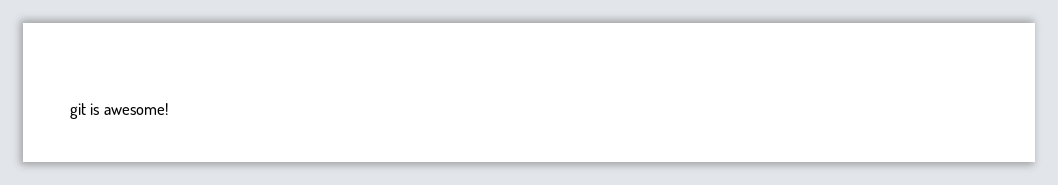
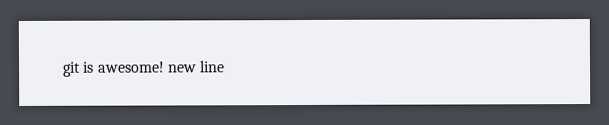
- git is awesome!
+ git is awesome! new line

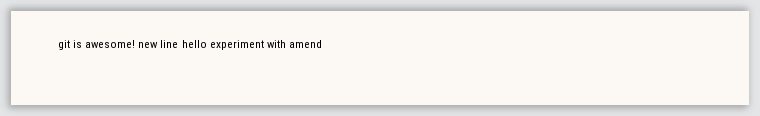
- git is awesome! new line
+ git is awesome! new line hello experiment with amend

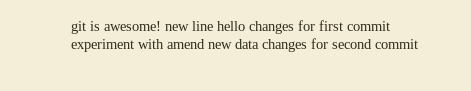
- git is awesome! new line hello experiment with amend
+ git is awesome! new line hello changes for first commit experiment with amend new data changes for second commit

